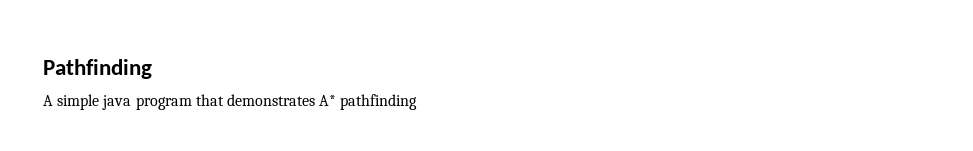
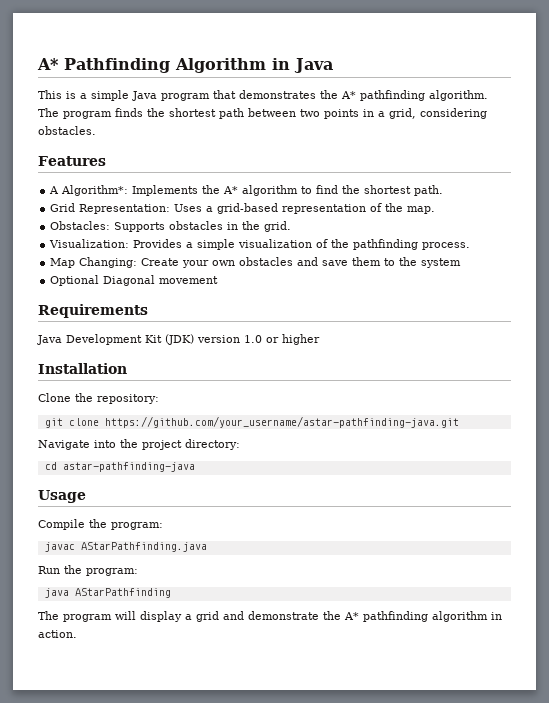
- Pathfinding
- A simple java program that demonstrates A* pathfinding
+ A* Pathfinding Algorithm in Java
+ This is a simple Java program that demonstrates the A* pathfinding algorithm. The program finds the shortest path between two points in a grid, considering obstacles.
+ Features
+ A Algorithm*: Implements the A* algorithm to find the shortest path.
+ Grid Representation: Uses a grid-based representation of the map.
+ Obstacles: Supports obstacles in the grid.
+ Visualization: Provides a simple visualization of the pathfinding process.
+ Map Changing: Create your own obstacles and save them to the system
+ Optional Diagonal movement
+ Requirements
+ Java Development Kit (JDK) version 1.0 or higher
+ Installation
+ Clone the repository:
+ git clone https://github.com/your_username/astar-pathfinding-java.git
+ Navigate into the project directory:
+ cd astar-pathfinding-java
+ Usage
+ Compile the program:
+ javac AStarPathfinding.java
+ Run the program:
+ java AStarPathfinding
+ The program will display a grid and demonstrate the A* pathfinding algorithm in action.

